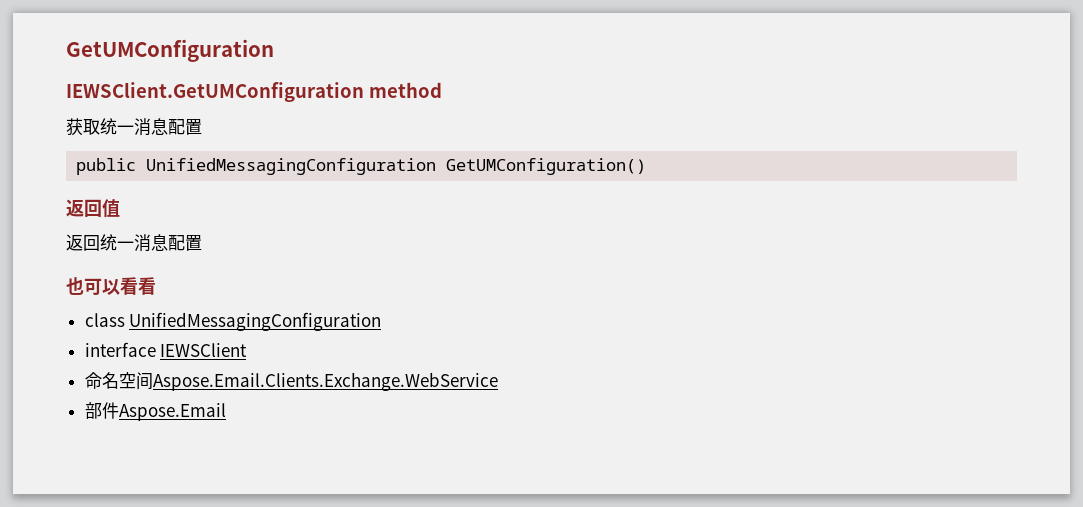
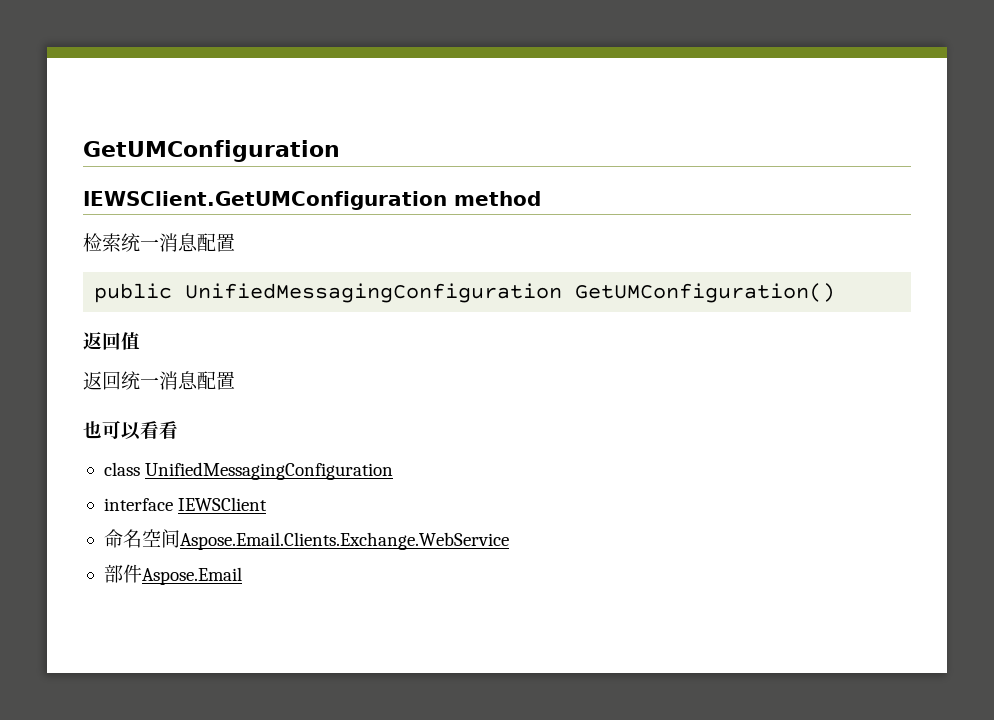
- 获取统一消息配置
+ 检索统一消息配置

